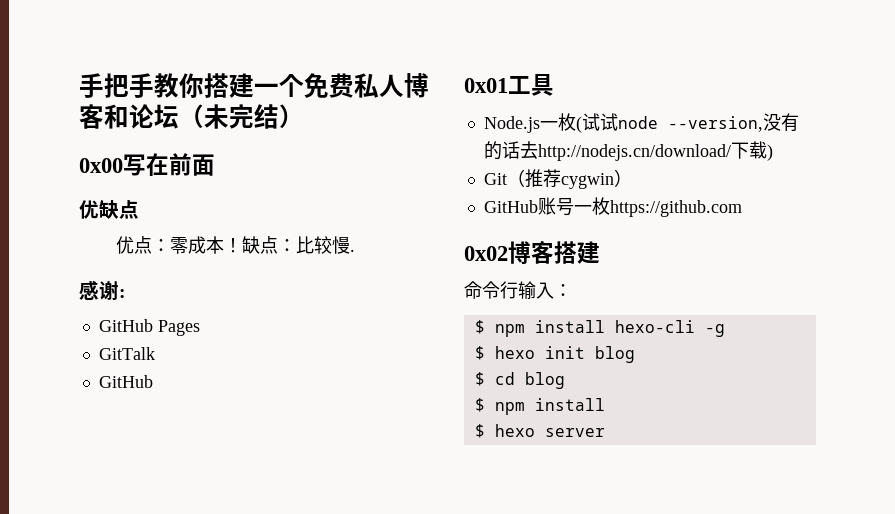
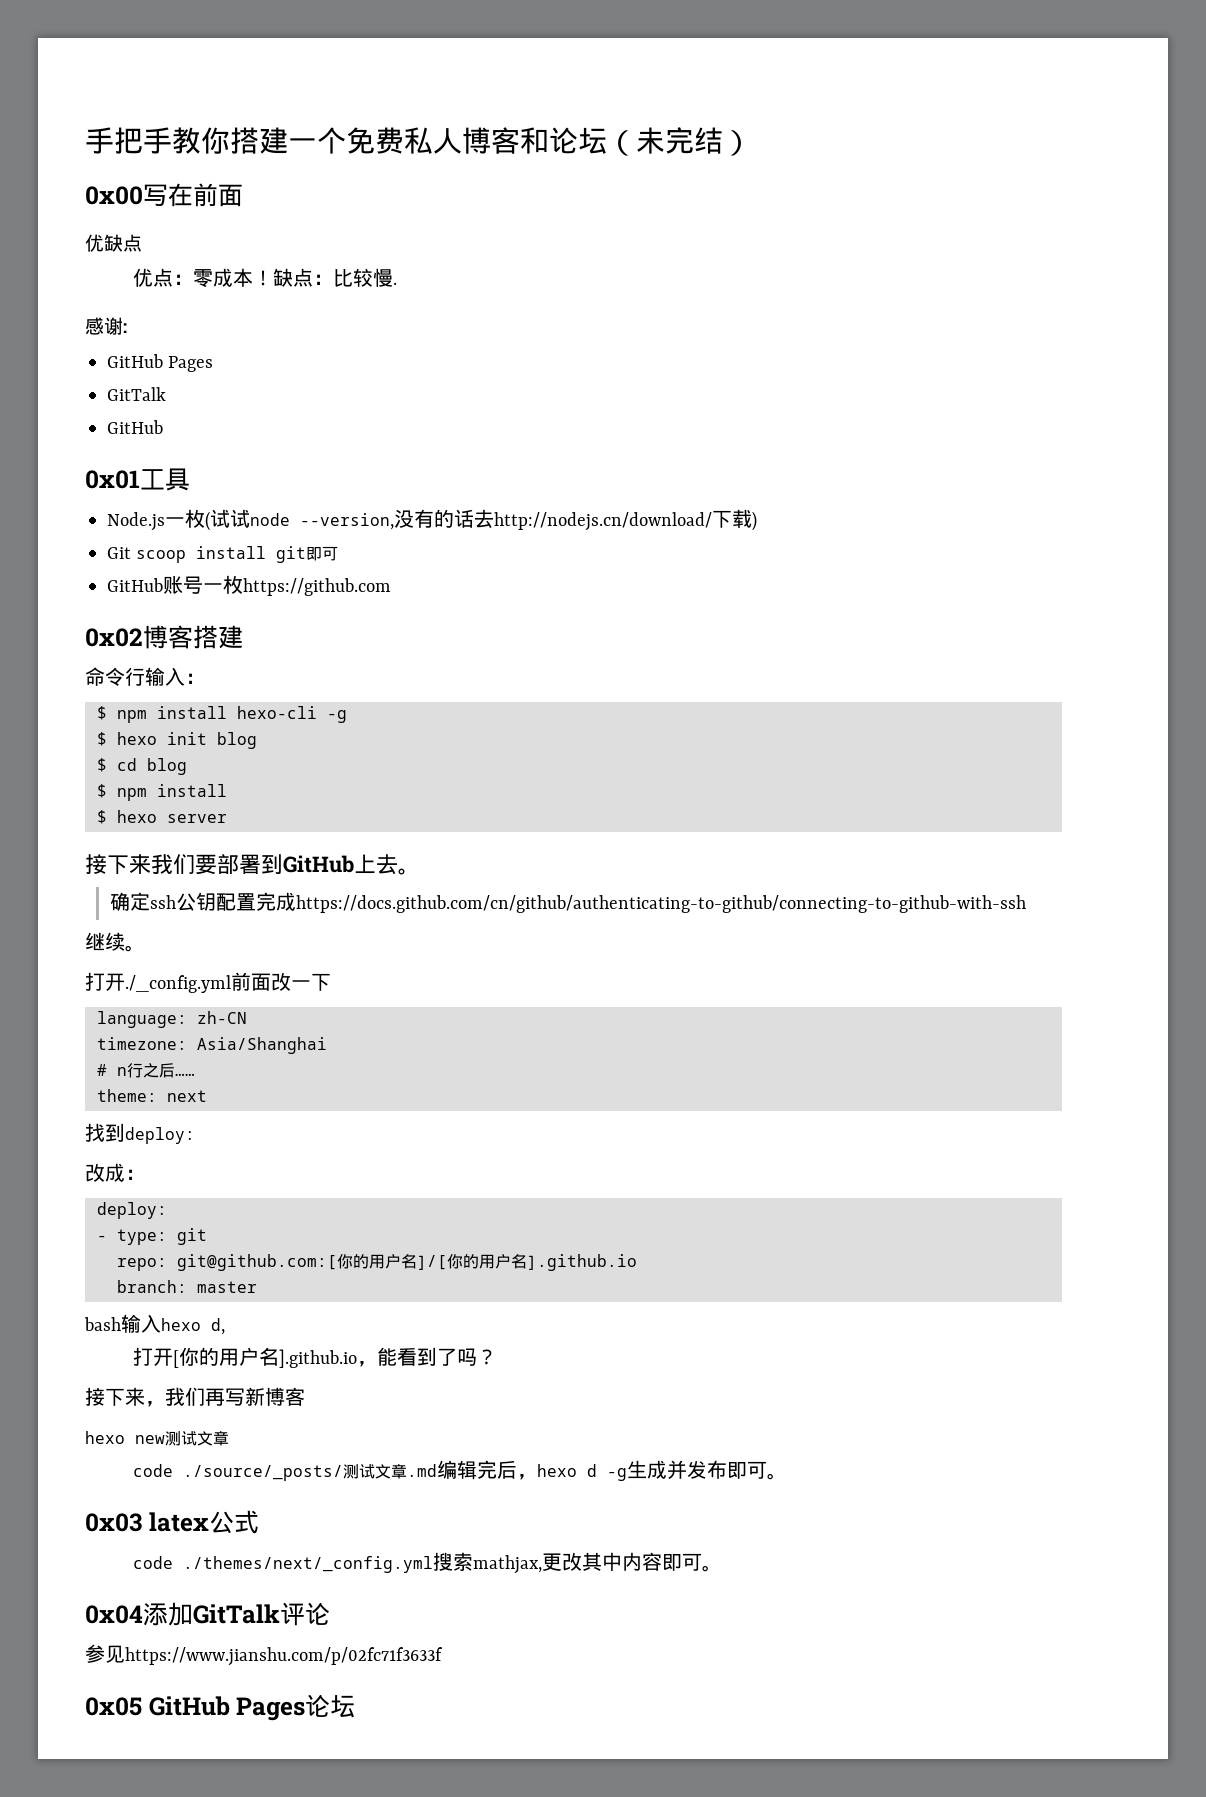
- Git（推荐cygwin）
+ Git scoop install git即可
+ 接下来我们要部署到GitHub上去。
+ 确定ssh公钥配置完成https://docs.github.com/cn/github/authenticating-to-github/connecting-to-github-with-ssh
+ 继续。
+ 打开./_config.yml前面改一下
+ language: zh-CN
+ timezone: Asia/Shanghai
+ # n行之后……
+ theme: next
+ 找到deploy:
+ 改成：
+ deploy:
+ - type: git
+ repo: git@github.com:[你的用户名]/[你的用户名].github.io
+ branch: master
+ bash输入hexo d,
+ 打开[你的用户名].github.io，能看到了吗？
+ 接下来，我们再写新博客
+ hexo new测试文章
+ code ./source/_posts/测试文章.md编辑完后，hexo d -g生成并发布即可。
+ 0x03 latex公式
+ code ./themes/next/_config.yml搜索mathjax,更改其中内容即可。
+ 0x04添加GitTalk评论
+ 参见https://www.jianshu.com/p/02fc71f3633f
+ 0x05 GitHub Pages论坛

